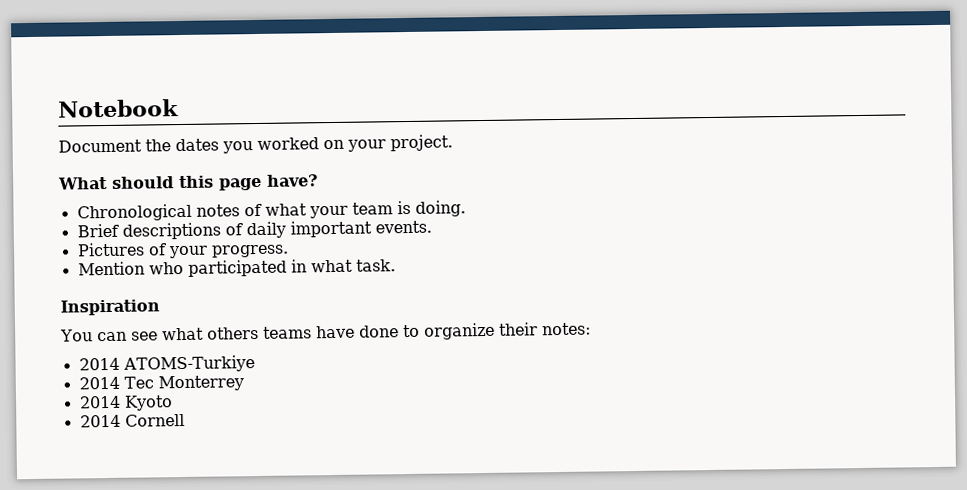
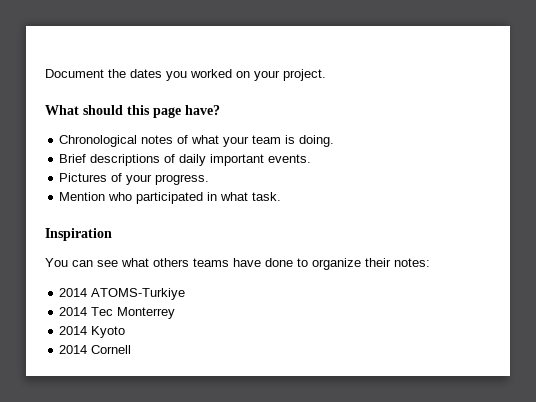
- Notebook

